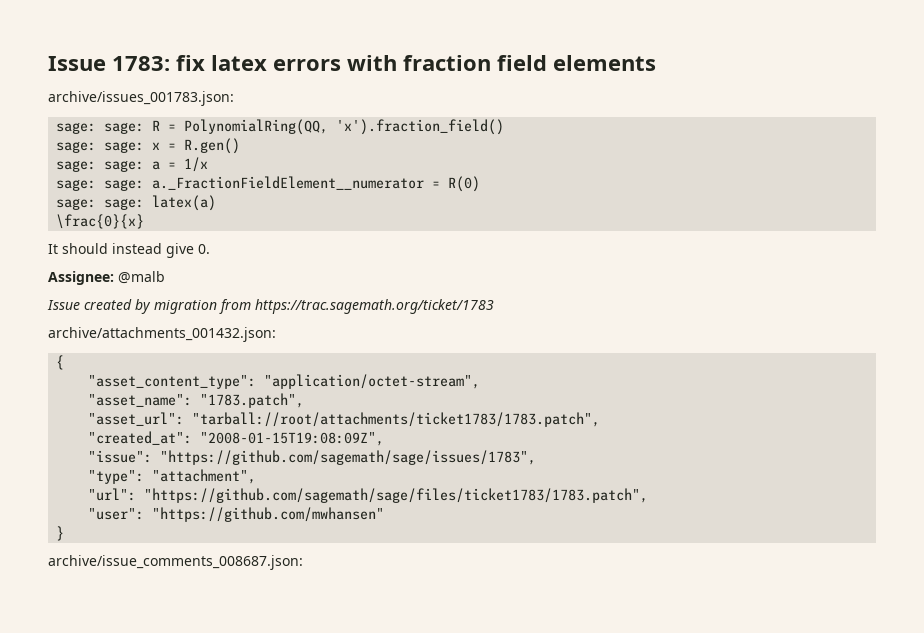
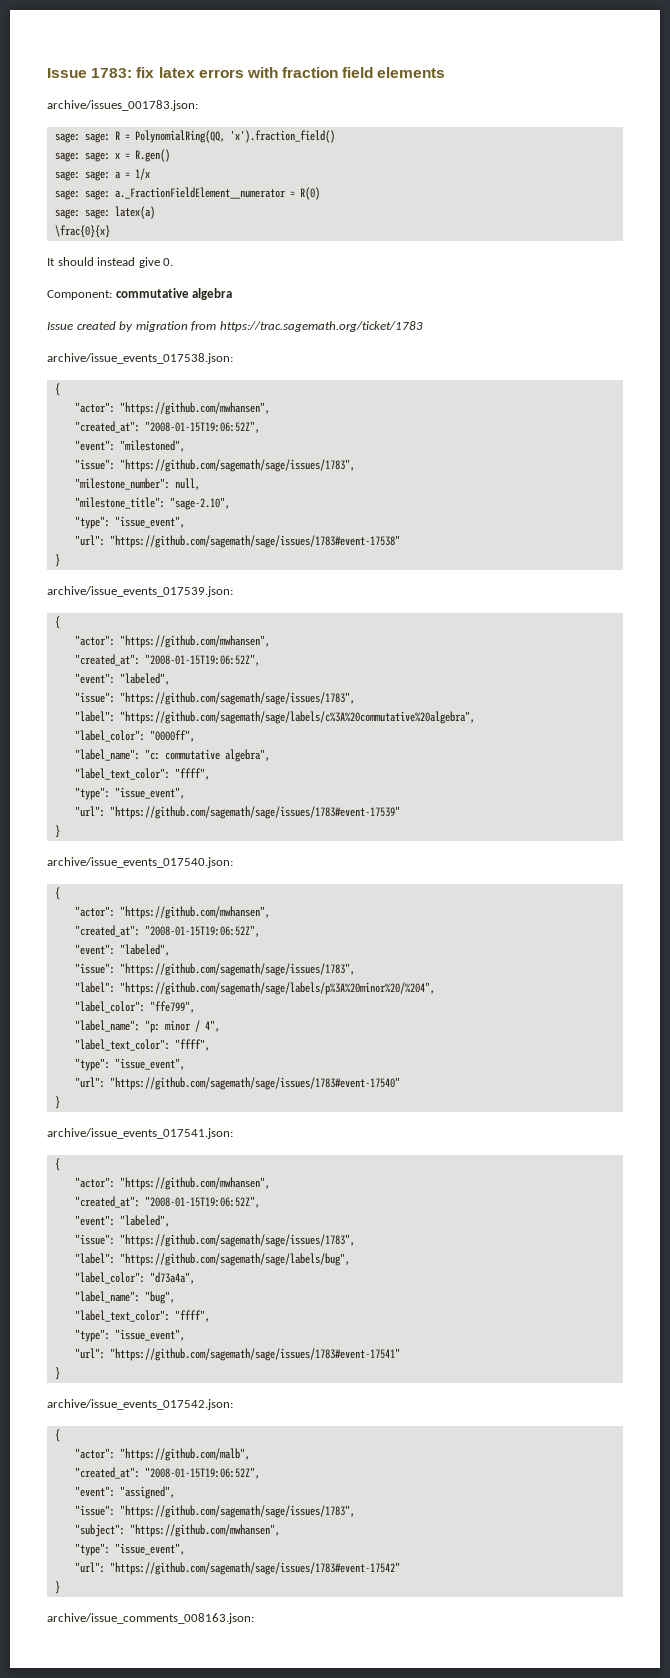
- Assignee: @malb
+ Component: commutative algebra
- archive/attachments_001432.json:
+ archive/issue_events_017538.json:
  {
- "asset_content_type": "application/octet-stream",
- "asset_name": "1783.patch",
- "asset_url": "tarball://root/attachments/ticket1783/1783.patch",
- "created_at": "2008-01-15T19:08:09Z",
+ "actor": "https://github.com/mwhansen",
+ "created_at": "2008-01-15T19:06:52Z",
+ "event": "milestoned",
  "issue": "https://github.com/sagemath/sage/issues/1783",
- "type": "attachment",
- "url": "https://github.com/sagemath/sage/files/ticket1783/1783.patch",
- "user": "https://github.com/mwhansen"
+ "milestone_number": null,
+ "milestone_title": "sage-2.10",
+ "type": "issue_event",
+ "url": "https://github.com/sagemath/sage/issues/1783#event-17538"
  }
- archive/issue_comments_008687.json:
+ archive/issue_events_017539.json:
+ {
+ "actor": "https://github.com/mwhansen",
+ "created_at": "2008-01-15T19:06:52Z",
+ "event": "labeled",
+ "issue": "https://github.com/sagemath/sage/issues/1783",
+ "label": "https://github.com/sagemath/sage/labels/c%3A%20commutative%20algebra",
+ "label_color": "0000ff",
+ "label_name": "c: commutative algebra",
+ "label_text_color": "ffff",
+ "type": "issue_event",
+ "url": "https://github.com/sagemath/sage/issues/1783#event-17539"
+ }
+ archive/issue_events_017540.json:
+ {
+ "actor": "https://github.com/mwhansen",
+ "created_at": "2008-01-15T19:06:52Z",
+ "event": "labeled",
+ "issue": "https://github.com/sagemath/sage/issues/1783",
+ "label": "https://github.com/sagemath/sage/labels/p%3A%20minor%20/%204",
+ "label_color": "ffe799",
+ "label_name": "p: minor / 4",
+ "label_text_color": "ffff",
+ "type": "issue_event",
+ "url": "https://github.com/sagemath/sage/issues/1783#event-17540"
+ }
+ archive/issue_events_017541.json:
+ {
+ "actor": "https://github.com/mwhansen",
+ "created_at": "2008-01-15T19:06:52Z",
+ "event": "labeled",
+ "issue": "https://github.com/sagemath/sage/issues/1783",
+ "label": "https://github.com/sagemath/sage/labels/bug",
+ "label_color": "d73a4a",
+ "label_name": "bug",
+ "label_text_color": "ffff",
+ "type": "issue_event",
+ "url": "https://github.com/sagemath/sage/issues/1783#event-17541"
+ }
+ archive/issue_events_017542.json:
+ {
+ "actor": "https://github.com/malb",
+ "created_at": "2008-01-15T19:06:52Z",
+ "event": "assigned",
+ "issue": "https://github.com/sagemath/sage/issues/1783",
+ "subject": "https://github.com/mwhansen",
+ "type": "issue_event",
+ "url": "https://github.com/sagemath/sage/issues/1783#event-17542"
+ }
+ archive/issue_comments_008163.json:

